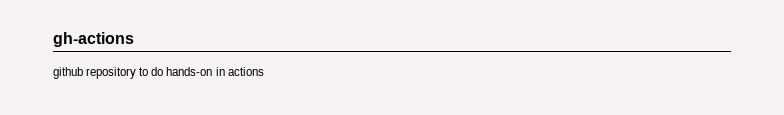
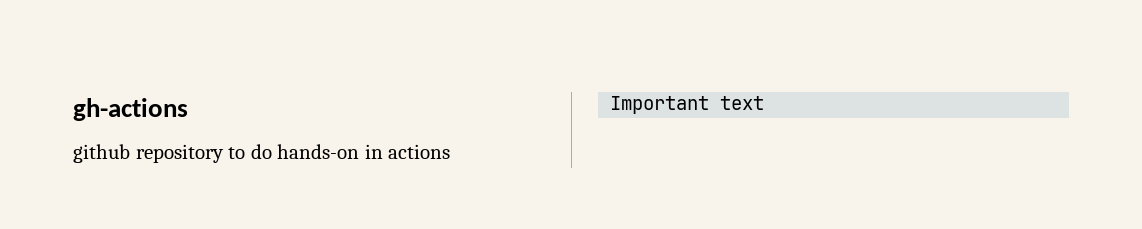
+ Important text

